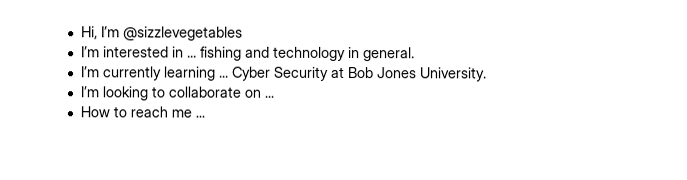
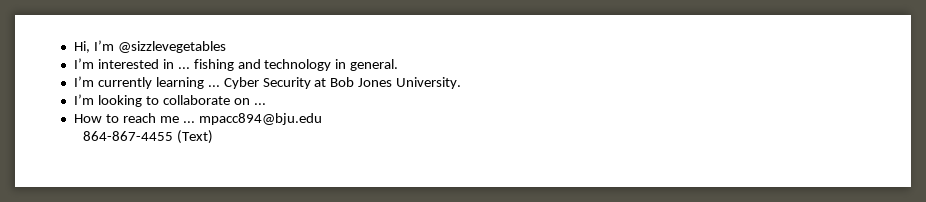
- How to reach me ...
+ How to reach me ... mpacc894@bju.edu
+ 864-867-4455 (Text)

